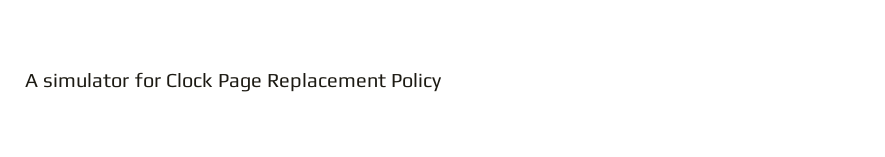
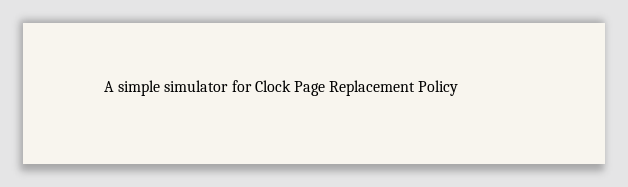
- A simulator for Clock Page Replacement Policy
+ A simple simulator for Clock Page Replacement Policy

